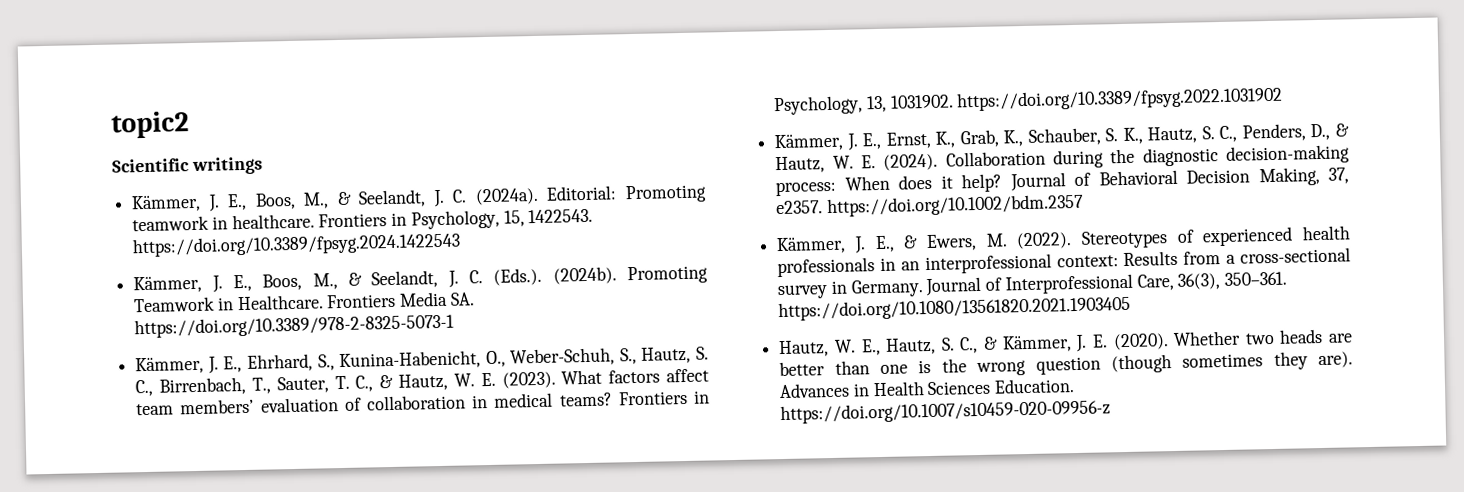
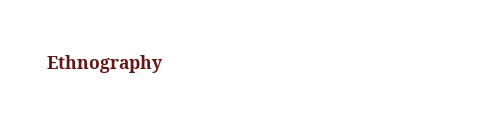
- topic2
- Scientific writings
- Kämmer, J. E., Boos, M., & Seelandt, J. C. (2024a). Editorial: Promoting teamwork in healthcare. Frontiers in Psychology, 15, 1422543. https://doi.org/10.3389/fpsyg.2024.1422543
- Kämmer, J. E., Boos, M., & Seelandt, J. C. (Eds.). (2024b). Promoting Teamwork in Healthcare. Frontiers Media SA. https://doi.org/10.3389/978-2-8325-5073-1
- Kämmer, J. E., Ehrhard, S., Kunina-Habenicht, O., Weber-Schuh, S., Hautz, S. C., Birrenbach, T., Sauter, T. C., & Hautz, W. E. (2023). What factors affect team members’ evaluation of collaboration in medical teams? Frontiers in Psychology, 13, 1031902. https://doi.org/10.3389/fpsyg.2022.1031902
- Kämmer, J. E., Ernst, K., Grab, K., Schauber, S. K., Hautz, S. C., Penders, D., & Hautz, W. E. (2024). Collaboration during the diagnostic decision-making process: When does it help? Journal of Behavioral Decision Making, 37, e2357. https://doi.org/10.1002/bdm.2357
- Kämmer, J. E., & Ewers, M. (2022). Stereotypes of experienced health professionals in an interprofessional context: Results from a cross-sectional survey in Germany. Journal of Interprofessional Care, 36(3), 350–361. https://doi.org/10.1080/13561820.2021.1903405
- Hautz, W. E., Hautz, S. C., & Kämmer, J. E. (2020). Whether two heads are better than one is the wrong question (though sometimes they are). Advances in Health Sciences Education. https://doi.org/10.1007/s10459-020-09956-z
+ Ethnography

